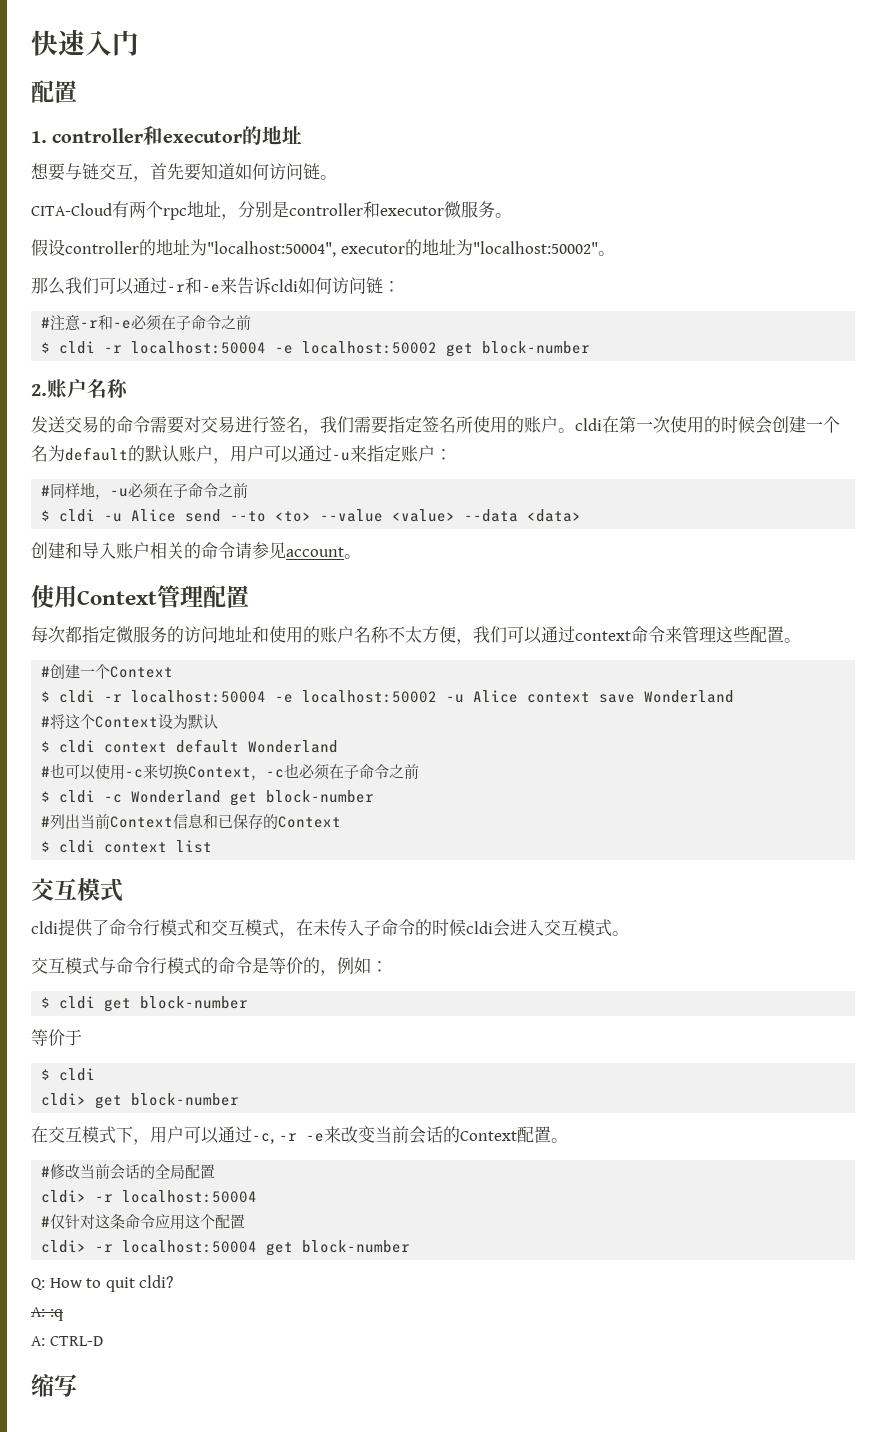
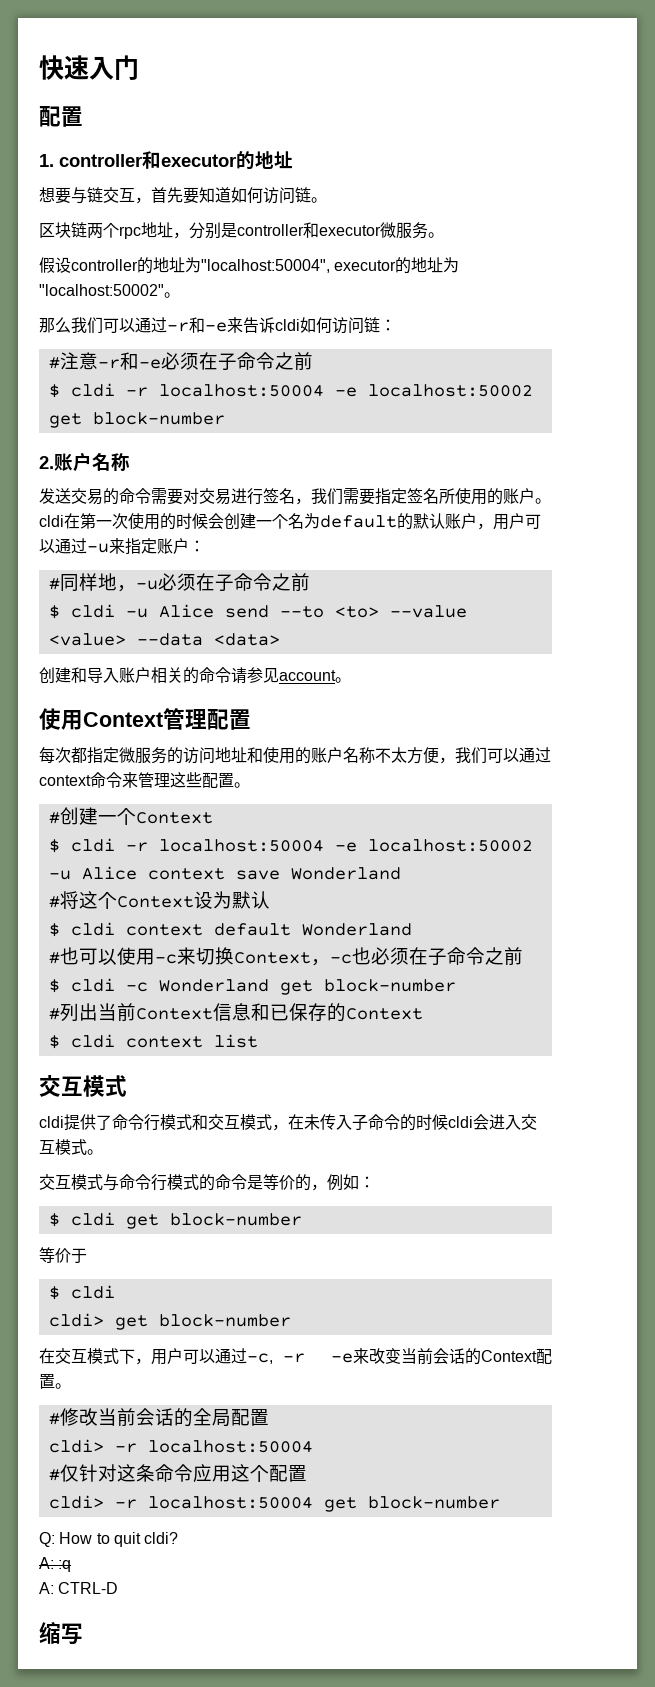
- CITA-Cloud有两个rpc地址，分别是controller和executor微服务。
+ 区块链两个rpc地址，分别是controller和executor微服务。

